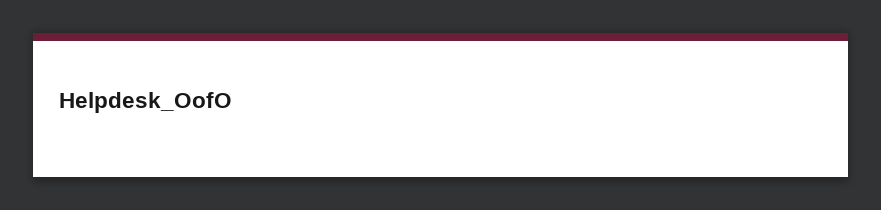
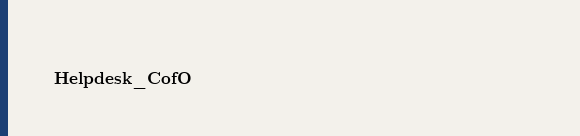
- Helpdesk_OofO
+ Helpdesk_CofO

